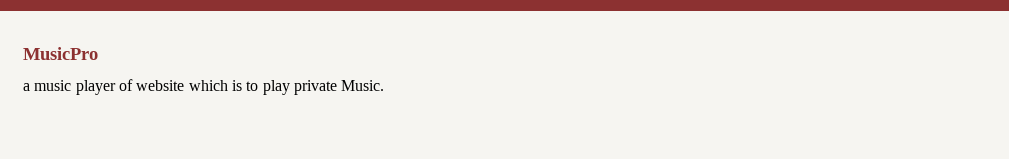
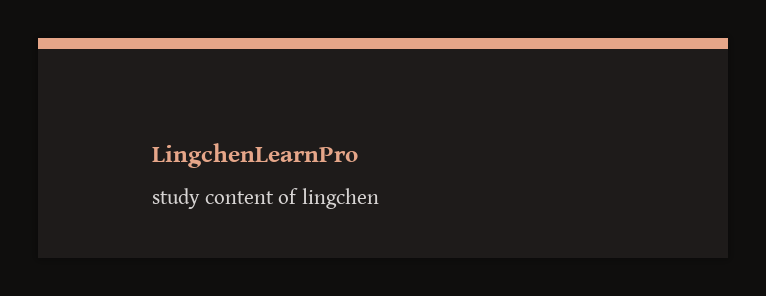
- MusicPro
- a music player of website which is to play private Music.
+ LingchenLearnPro
+ study content of lingchen

